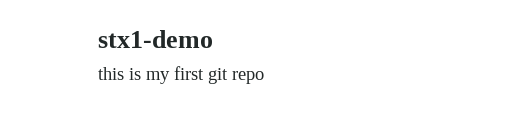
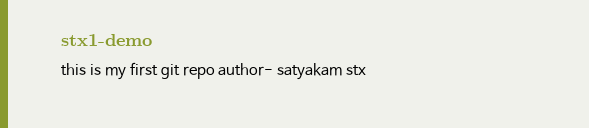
- this is my first git repo
+ this is my first git repo author- satyakam stx

